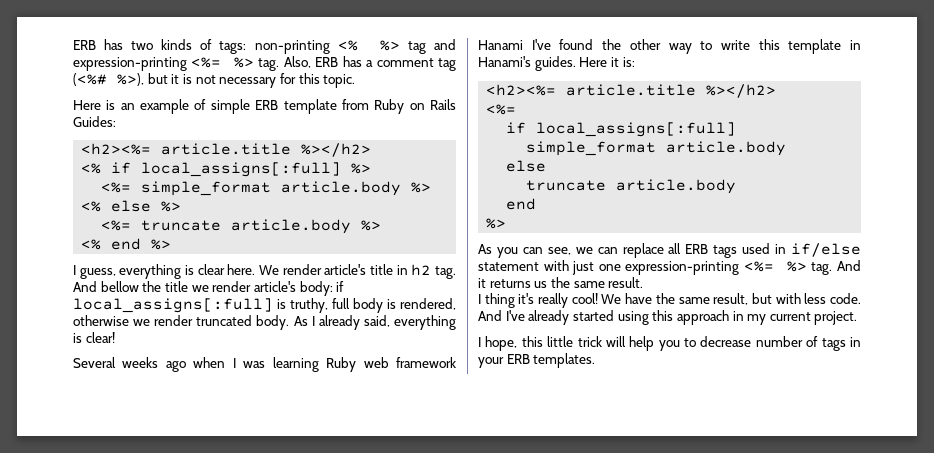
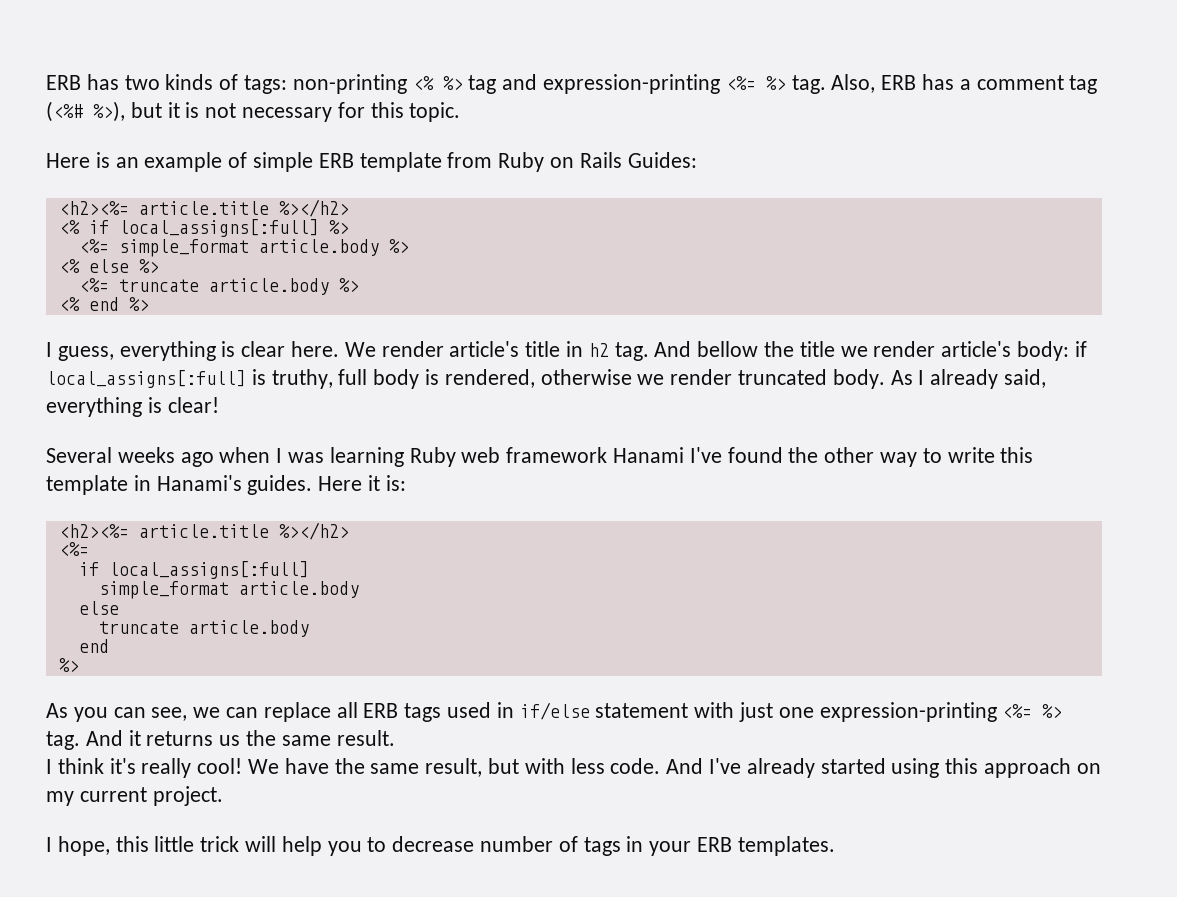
- I thing it's really cool!
+ I think it's really cool!
- And I've already started using this approach in my current project.
+ And I've already started using this approach on my current project.

